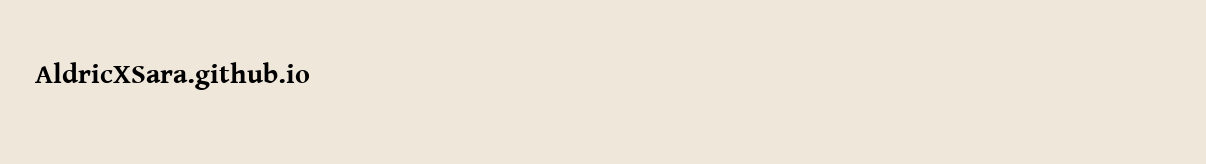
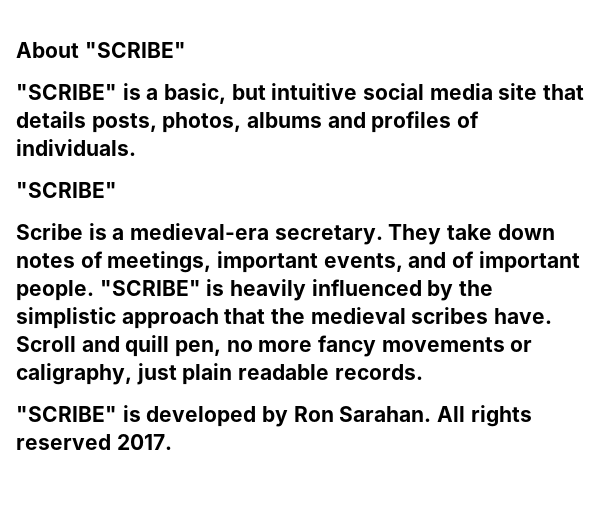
- AldricXSara.github.io
+ About "SCRIBE"
+ "SCRIBE" is a basic, but intuitive social media site that details posts, photos, albums and profiles of individuals.
+ "SCRIBE"
+ Scribe is a medieval-era secretary. They take down notes of meetings, important events, and of important people. "SCRIBE" is heavily influenced by the simplistic approach that the medieval scribes have. Scroll and quill pen, no more fancy movements or caligraphy, just plain readable records.
+ "SCRIBE" is developed by Ron Sarahan. All rights reserved 2017.

